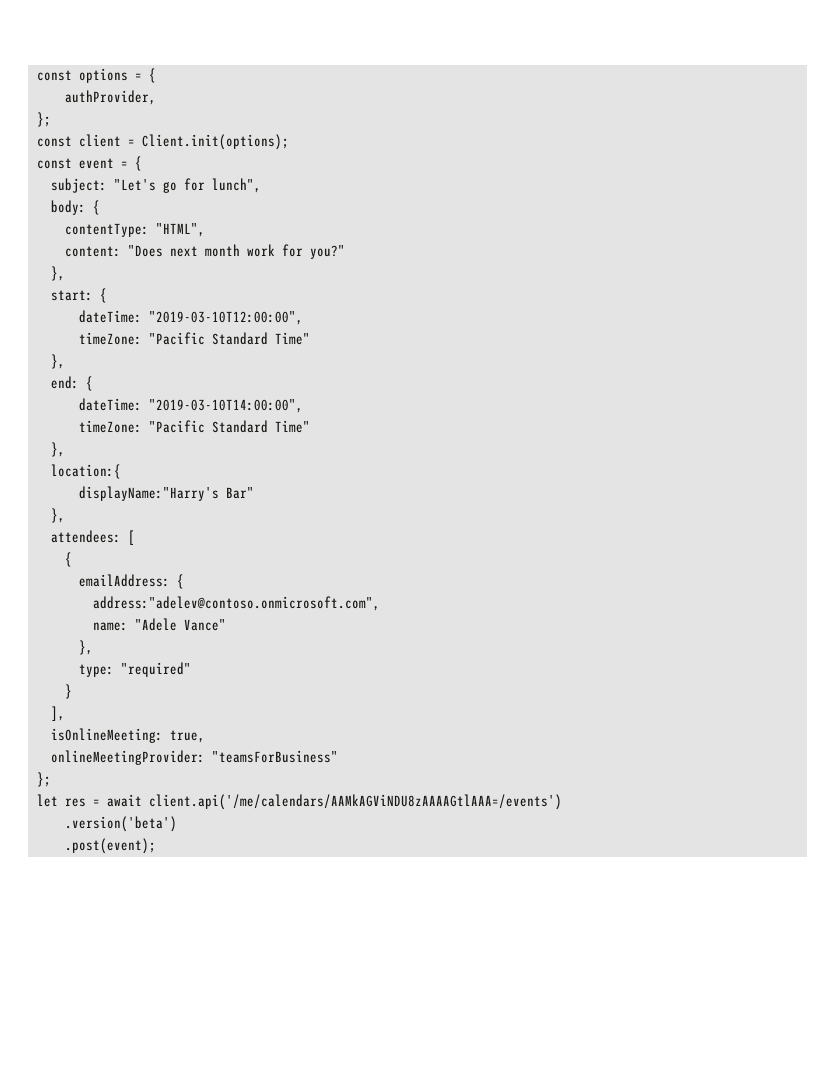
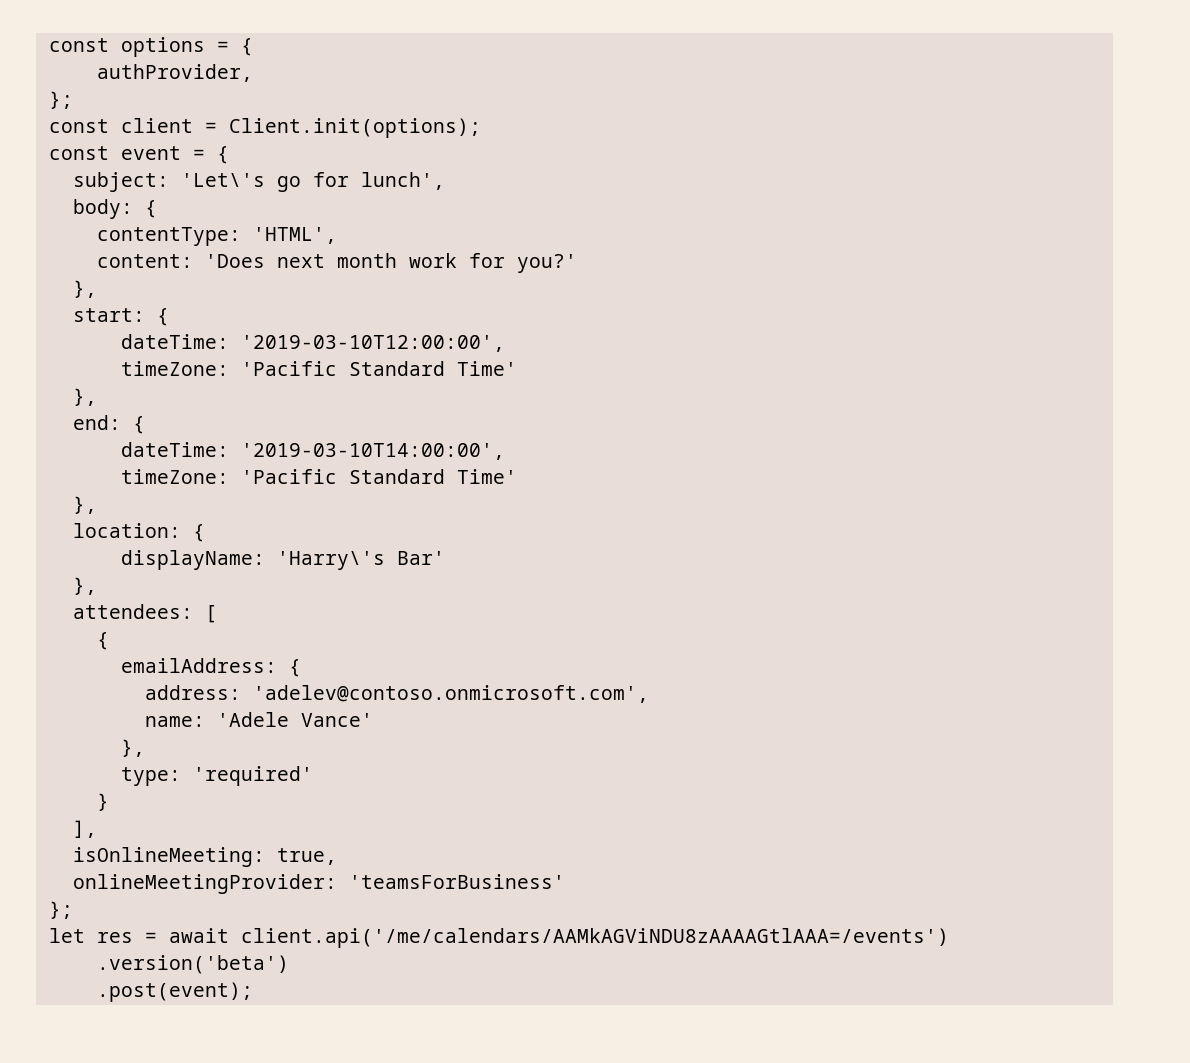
- subject: "Let's go for lunch",
+ subject: 'Let\'s go for lunch',
- contentType: "HTML",
+ contentType: 'HTML',
- content: "Does next month work for you?"
+ content: 'Does next month work for you?'
- dateTime: "2019-03-10T12:00:00",
- timeZone: "Pacific Standard Time"
+ dateTime: '2019-03-10T12:00:00',
+ timeZone: 'Pacific Standard Time'
- dateTime: "2019-03-10T14:00:00",
- timeZone: "Pacific Standard Time"
+ dateTime: '2019-03-10T14:00:00',
+ timeZone: 'Pacific Standard Time'
  },
- location:{
- displayName:"Harry's Bar"
+ location: {
+ displayName: 'Harry\'s Bar'
- address:"adelev@contoso.onmicrosoft.com",
+ address: 'adelev@contoso.onmicrosoft.com',
- name: "Adele Vance"
+ name: 'Adele Vance'
- type: "required"
+ type: 'required'
- onlineMeetingProvider: "teamsForBusiness"
+ onlineMeetingProvider: 'teamsForBusiness'

